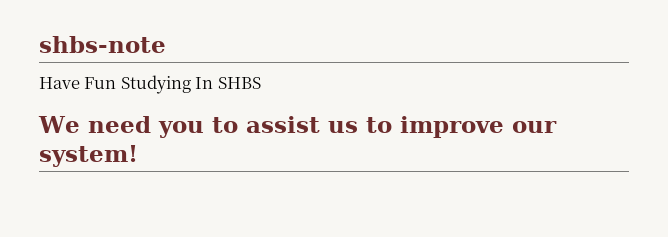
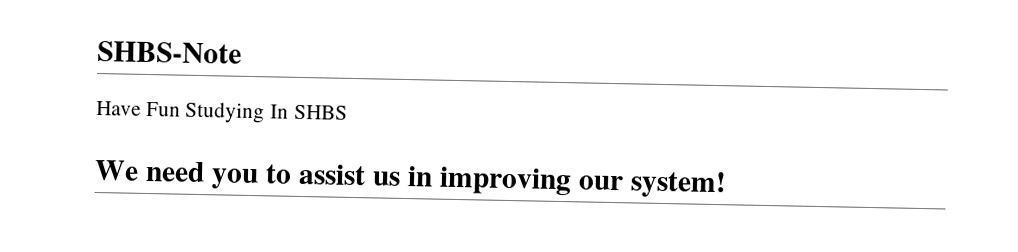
- shbs-note
+ SHBS-Note
- We need you to assist us to improve our system!
+ We need you to assist us in improving our system!

